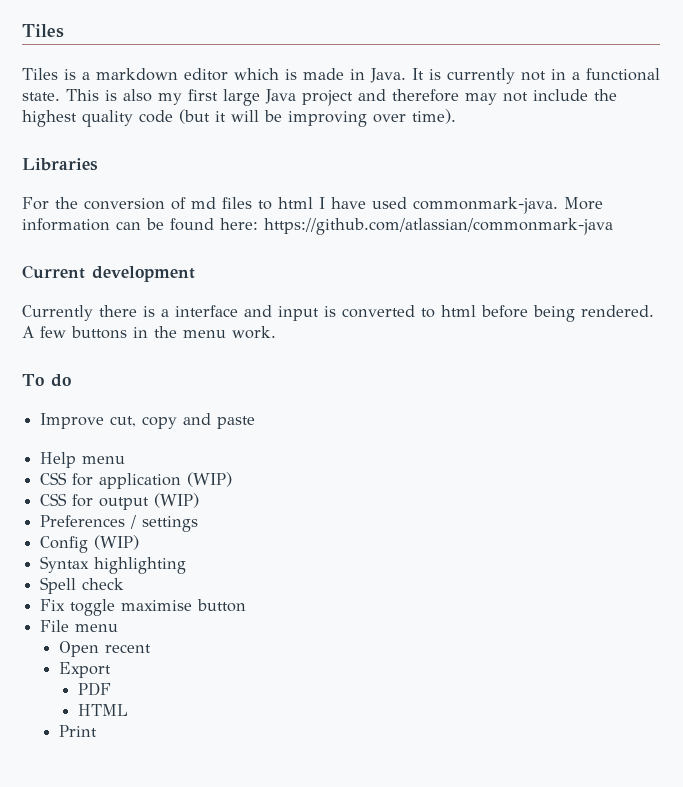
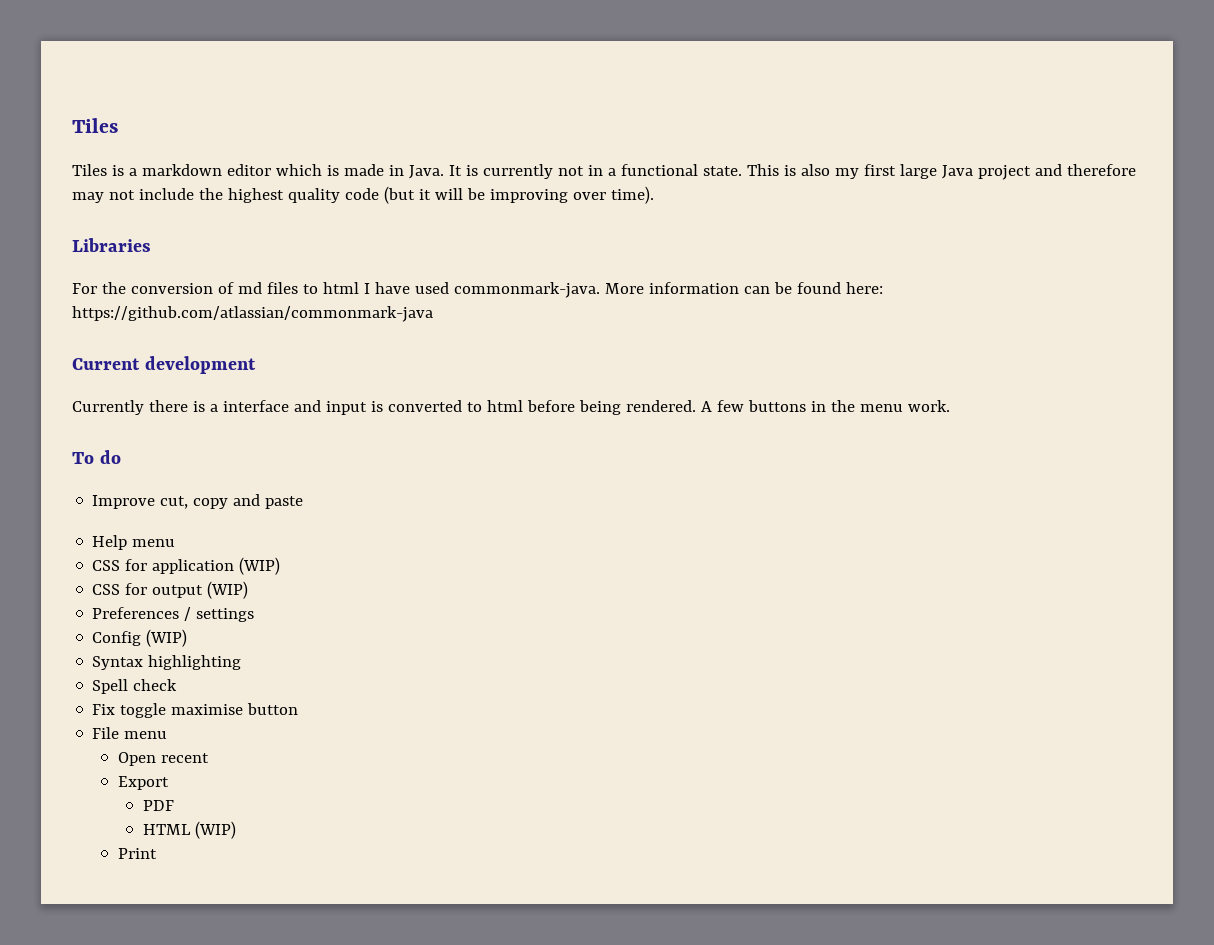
- HTML
+ HTML (WIP)

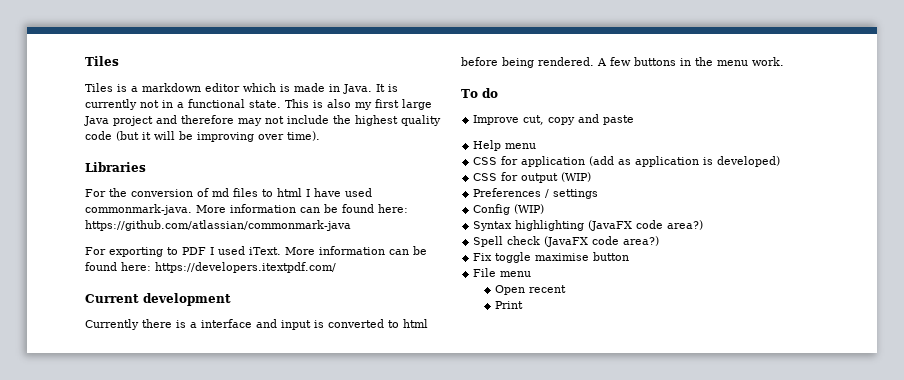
+ For exporting to PDF I used iText. More information can be found here: https://developers.itextpdf.com/
- CSS for application (WIP)
+ CSS for application (add as application is developed)
- Syntax highlighting
+ Syntax highlighting (JavaFX code area?)
- Spell check
+ Spell check (JavaFX code area?)
- Export
- PDF
- HTML (WIP)

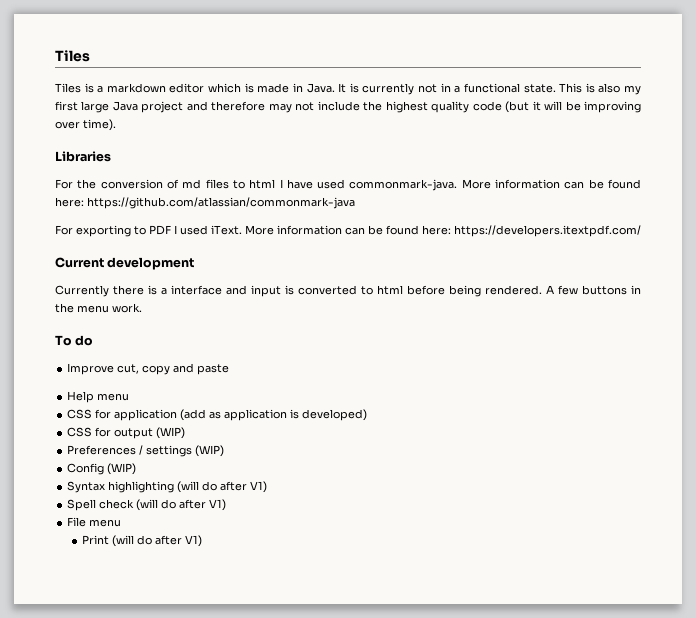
- Preferences / settings
+ Preferences / settings (WIP)
- Syntax highlighting (JavaFX code area?)
- Spell check (JavaFX code area?)
- Fix toggle maximise button
+ Syntax highlighting (will do after V1)
+ Spell check (will do after V1)
- Open recent
- Print
+ Print (will do after V1)

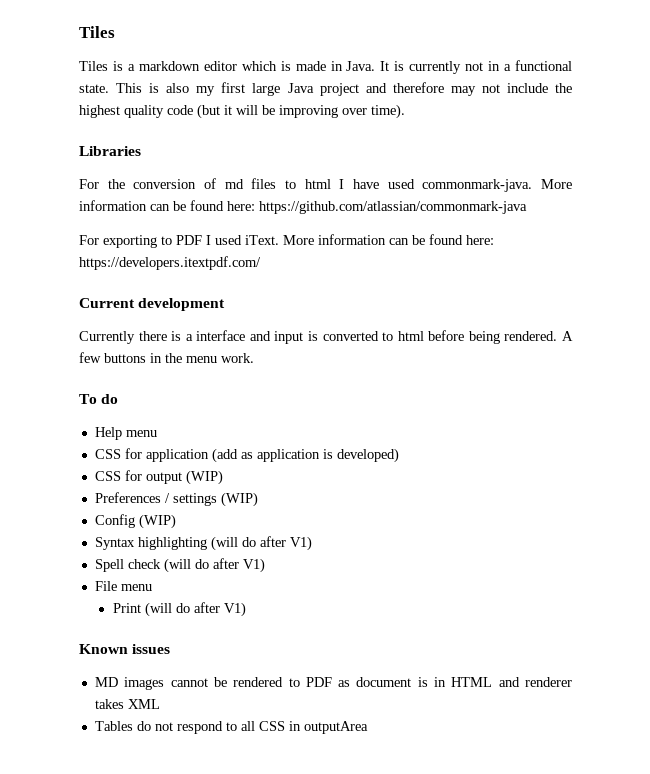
- Improve cut, copy and paste
+ Known issues
+ MD images cannot be rendered to PDF as document is in HTML and renderer takes XML
+ Tables do not respond to all CSS in outputArea

